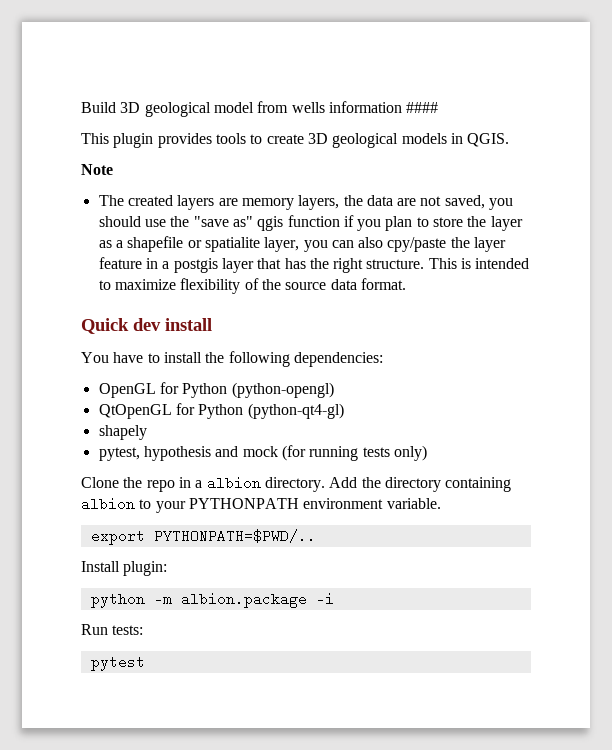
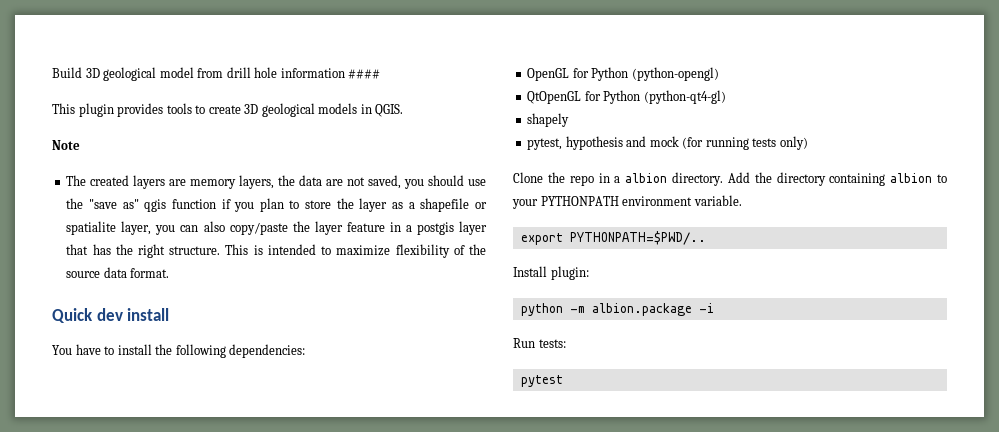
- Build 3D geological model from wells information ####
+ Build 3D geological model from drill hole information ####
- The created layers are memory layers, the data are not saved, you should use the "save as" qgis function if you plan to store the layer as a shapefile or spatialite layer, you can also cpy/paste the layer feature in a postgis layer that has the right structure.
+ The created layers are memory layers, the data are not saved, you should use the "save as" qgis function if you plan to store the layer as a shapefile or spatialite layer, you can also copy/paste the layer feature in a postgis layer that has the right structure.

